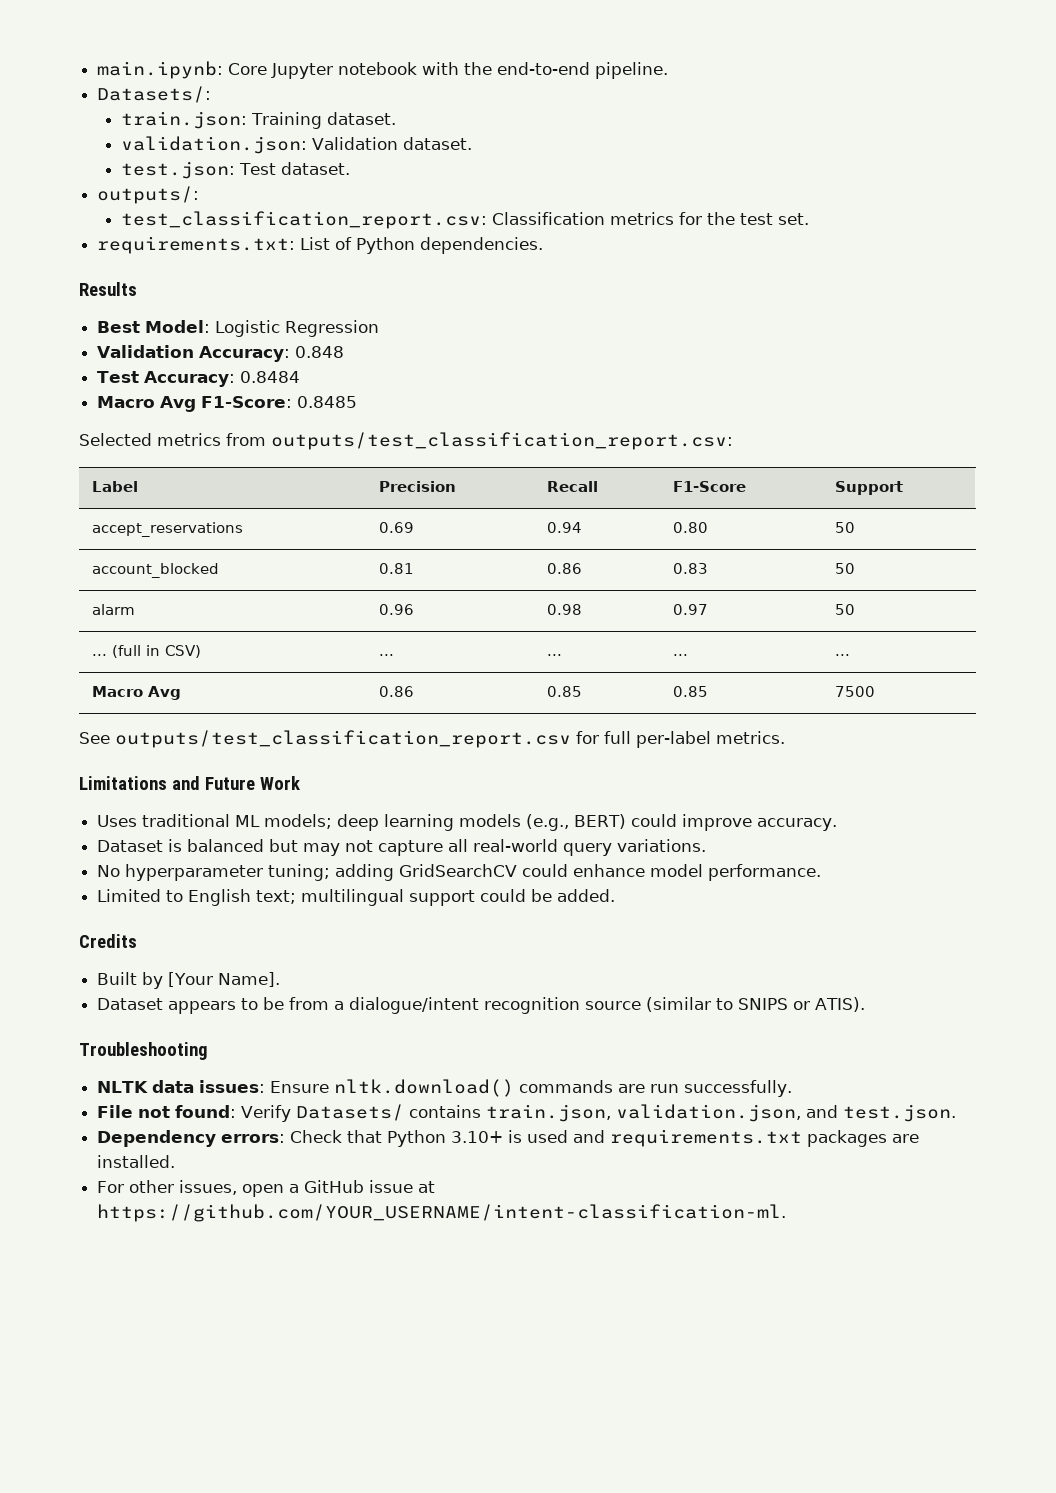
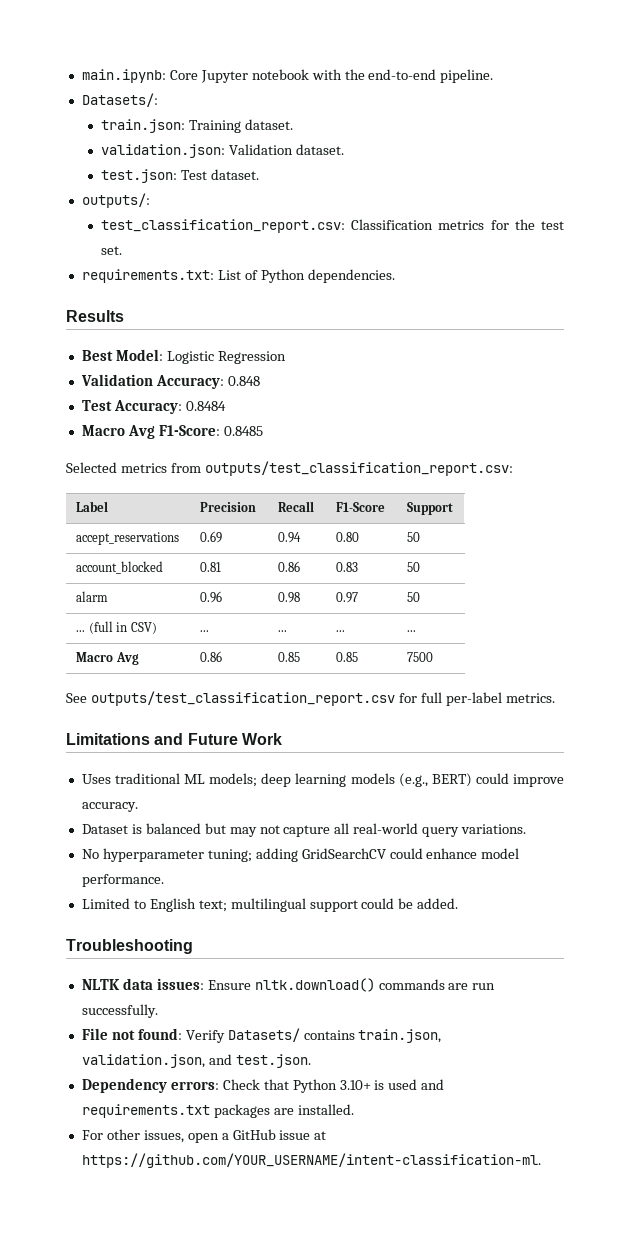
- Credits
- Built by [Your Name].
- Dataset appears to be from a dialogue/intent recognition source (similar to SNIPS or ATIS).

